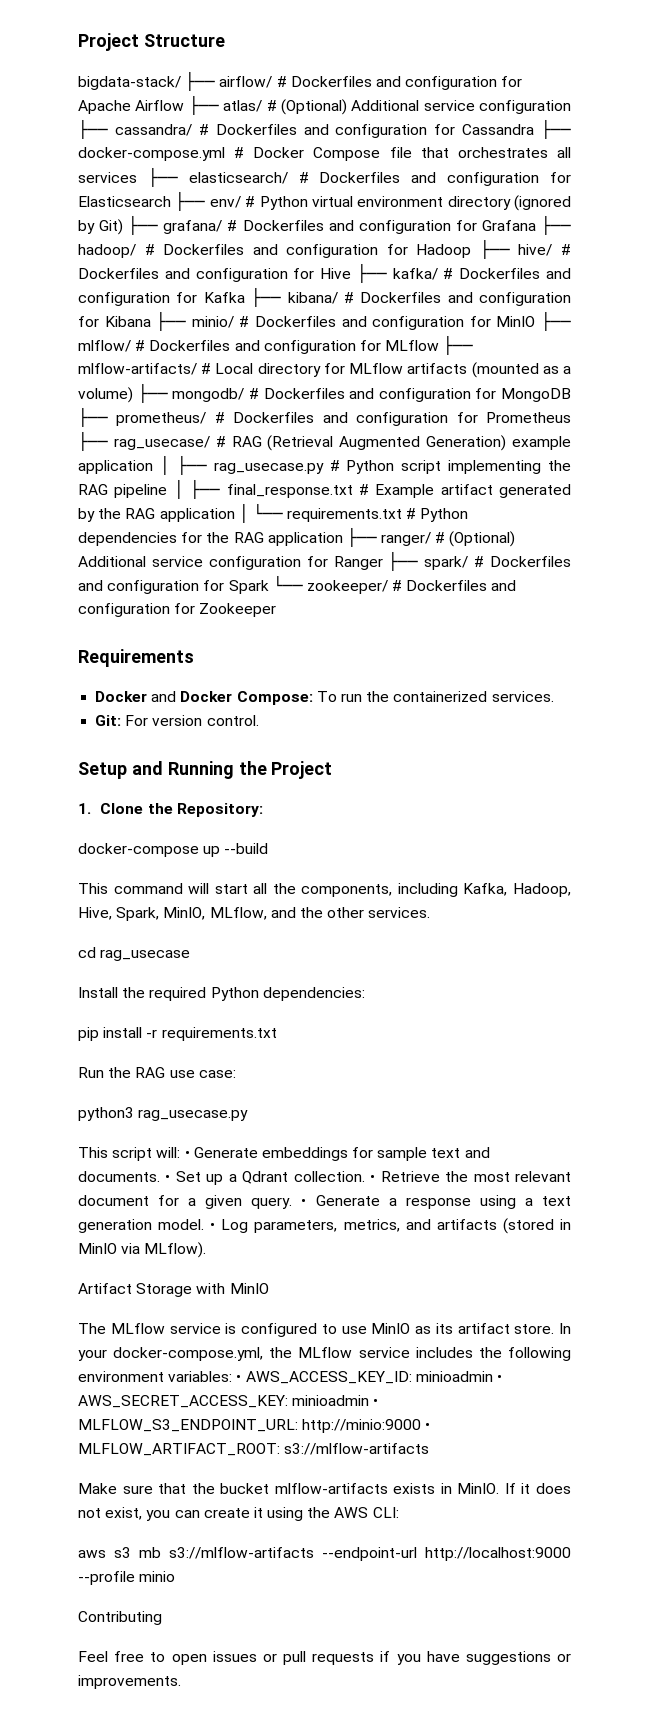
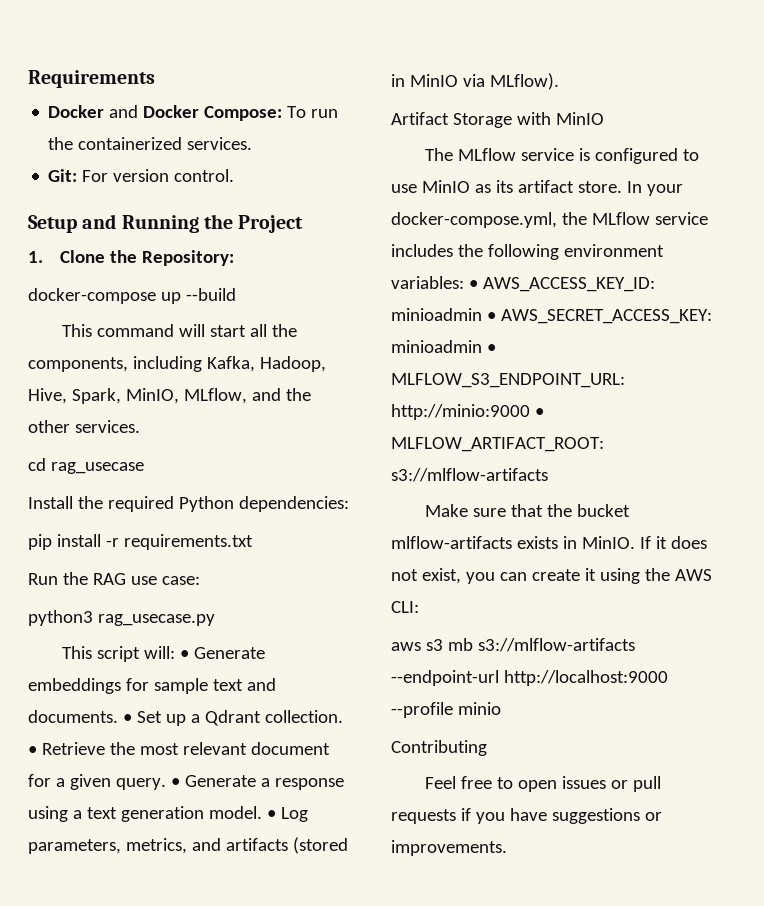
- Project Structure
- bigdata-stack/ ├── airflow/ # Dockerfiles and configuration for Apache Airflow ├── atlas/ # (Optional) Additional service configuration ├── cassandra/ # Dockerfiles and configuration for Cassandra ├── docker-compose.yml # Docker Compose file that orchestrates all services ├── elasticsearch/ # Dockerfiles and configuration for Elasticsearch ├── env/ # Python virtual environment directory (ignored by Git) ├── grafana/ # Dockerfiles and configuration for Grafana ├── hadoop/ # Dockerfiles and configuration for Hadoop ├── hive/ # Dockerfiles and configuration for Hive ├── kafka/ # Dockerfiles and configuration for Kafka ├── kibana/ # Dockerfiles and configuration for Kibana ├── minio/ # Dockerfiles and configuration for MinIO ├── mlflow/ # Dockerfiles and configuration for MLflow ├── mlflow-artifacts/ # Local directory for MLflow artifacts (mounted as a volume) ├── mongodb/ # Dockerfiles and configuration for MongoDB ├── prometheus/ # Dockerfiles and configuration for Prometheus ├── rag_usecase/ # RAG (Retrieval Augmented Generation) example application │ ├── rag_usecase.py # Python script implementing the RAG pipeline │ ├── final_response.txt # Example artifact generated by the RAG application │ └── requirements.txt # Python dependencies for the RAG application ├── ranger/ # (Optional) Additional service configuration for Ranger ├── spark/ # Dockerfiles and configuration for Spark └── zookeeper/ # Dockerfiles and configuration for Zookeeper

